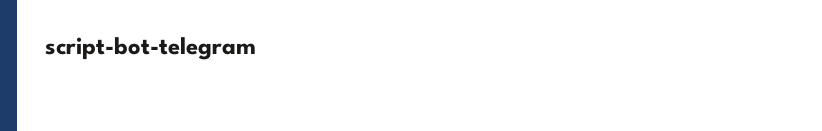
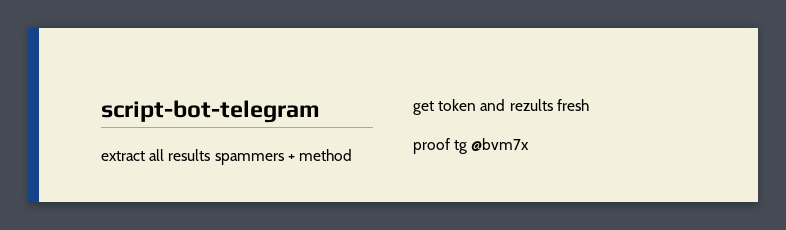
+ extract all results spammers + method get token and rezults fresh
+ proof tg @bvm7x

